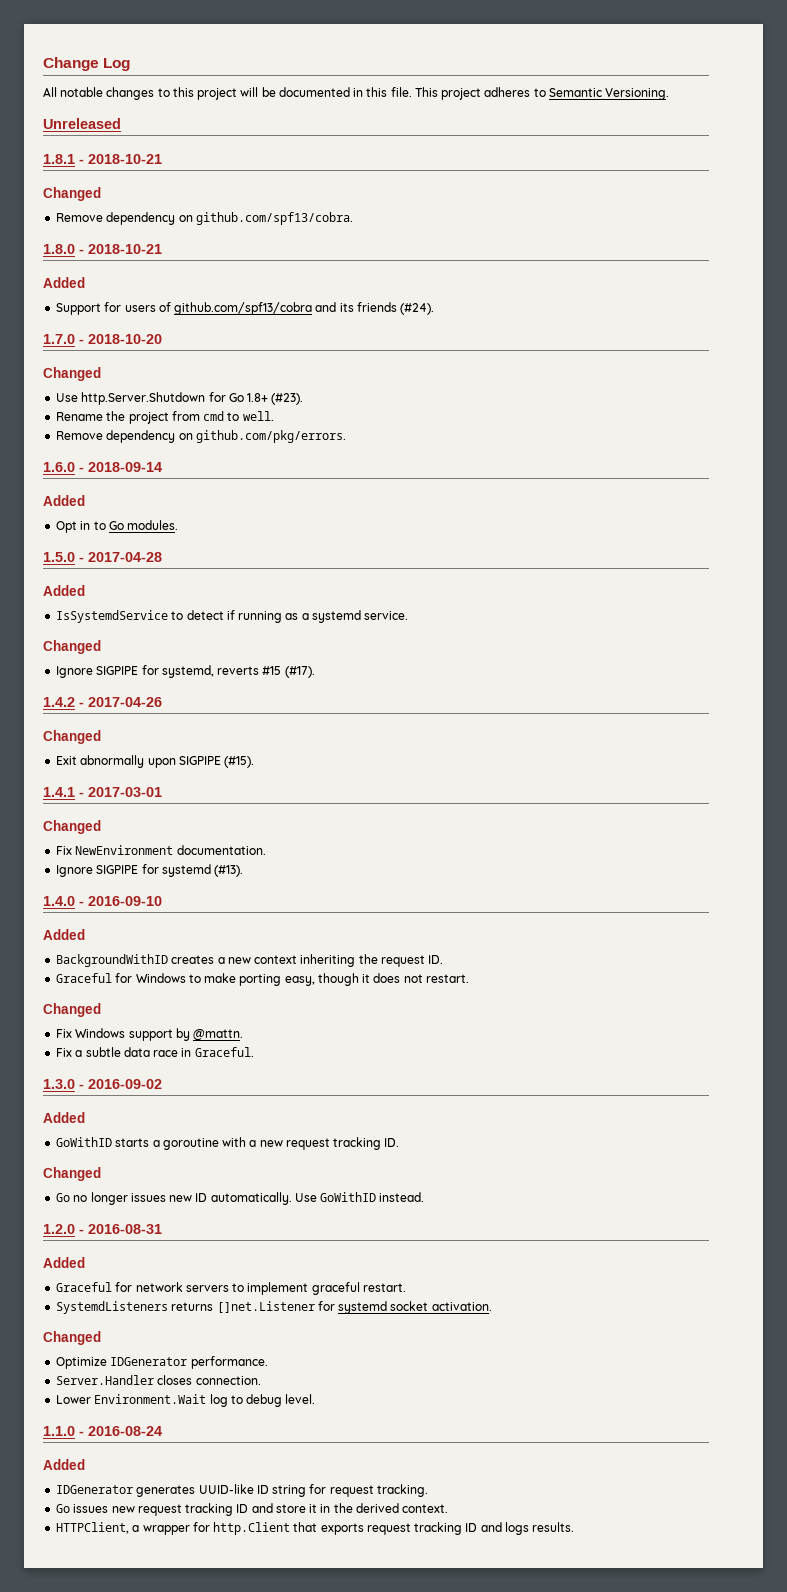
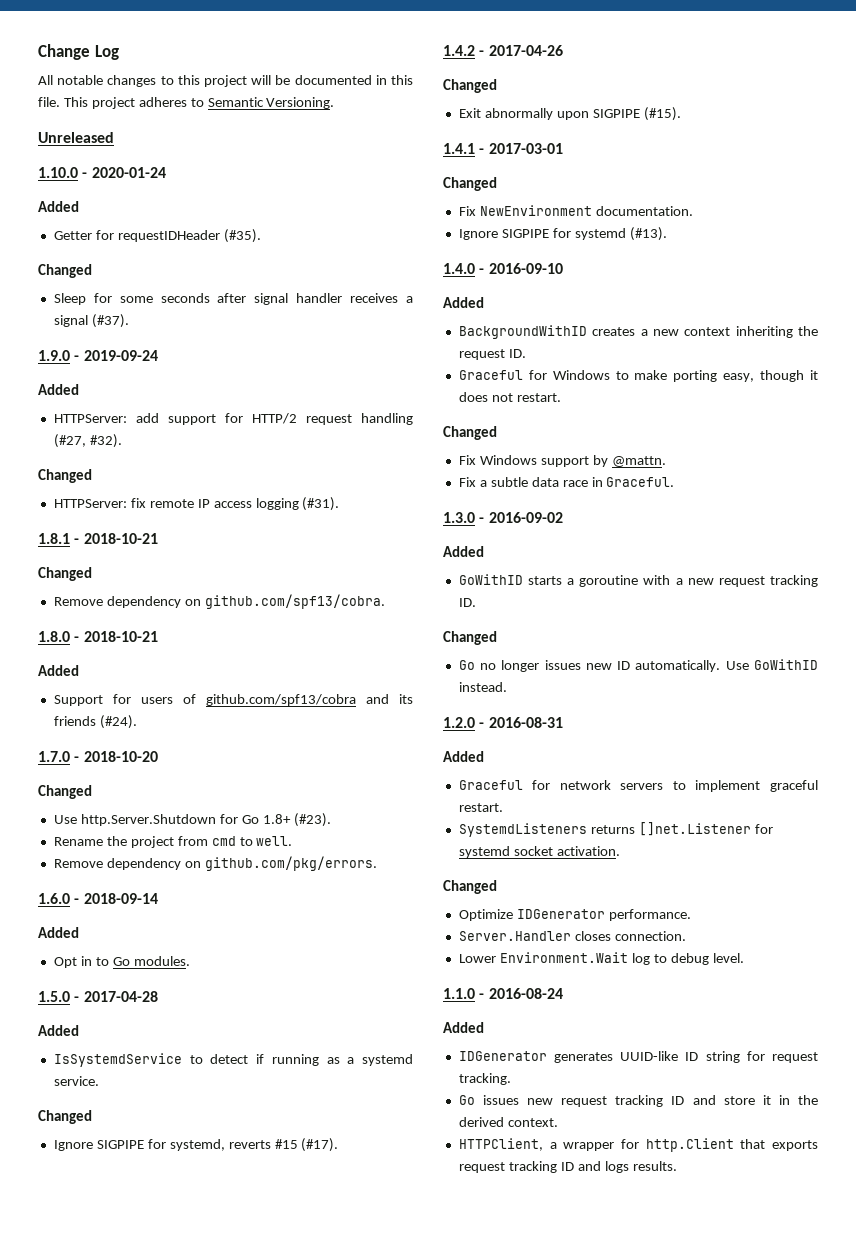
+ 1.10.0 - 2020-01-24
+ Added
+ Getter for requestIDHeader (#35).
+ Changed
+ Sleep for some seconds after signal handler receives a signal (#37).
+ 1.9.0 - 2019-09-24
+ Added
+ HTTPServer: add support for HTTP/2 request handling (#27, #32).
+ Changed
+ HTTPServer: fix remote IP access logging (#31).

